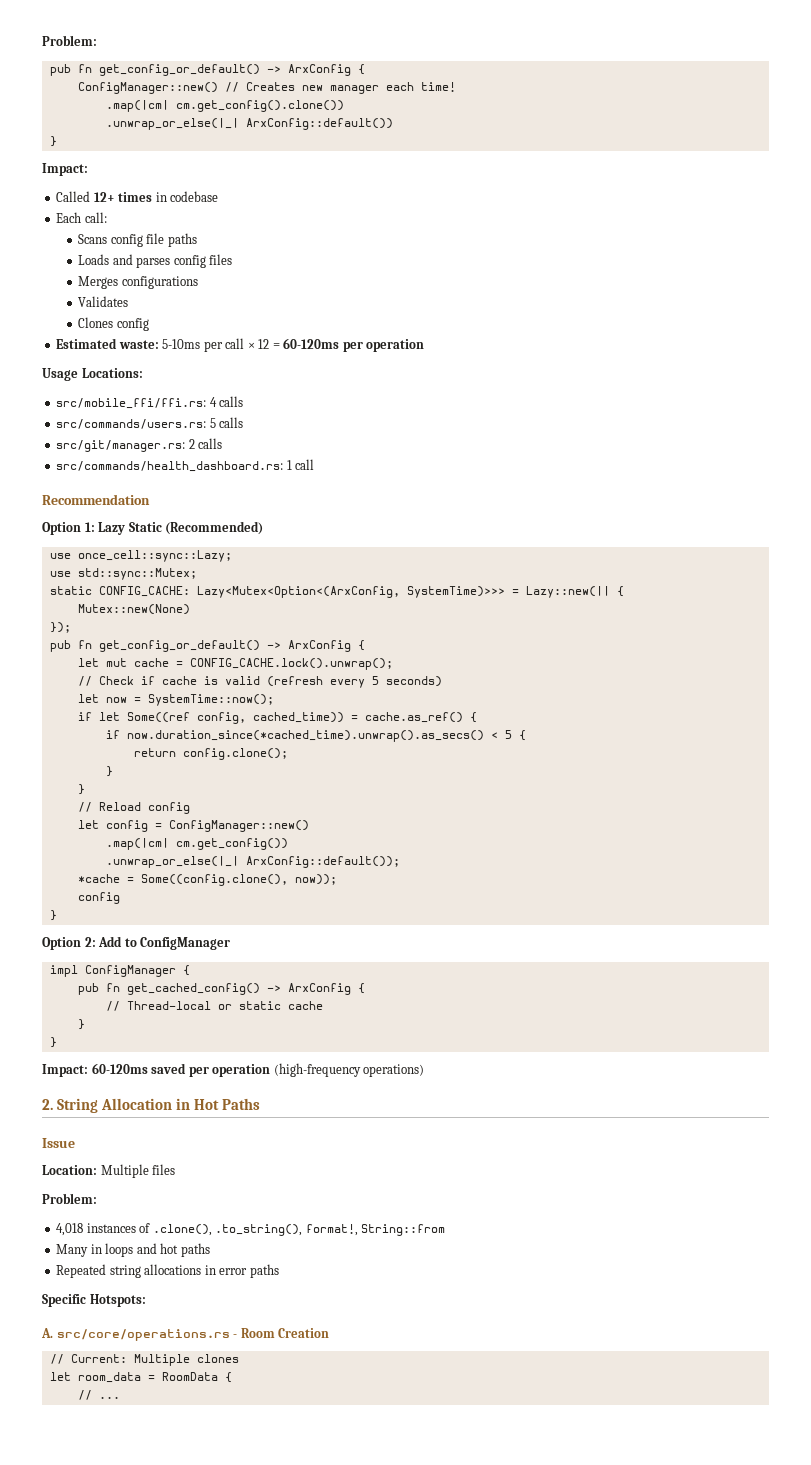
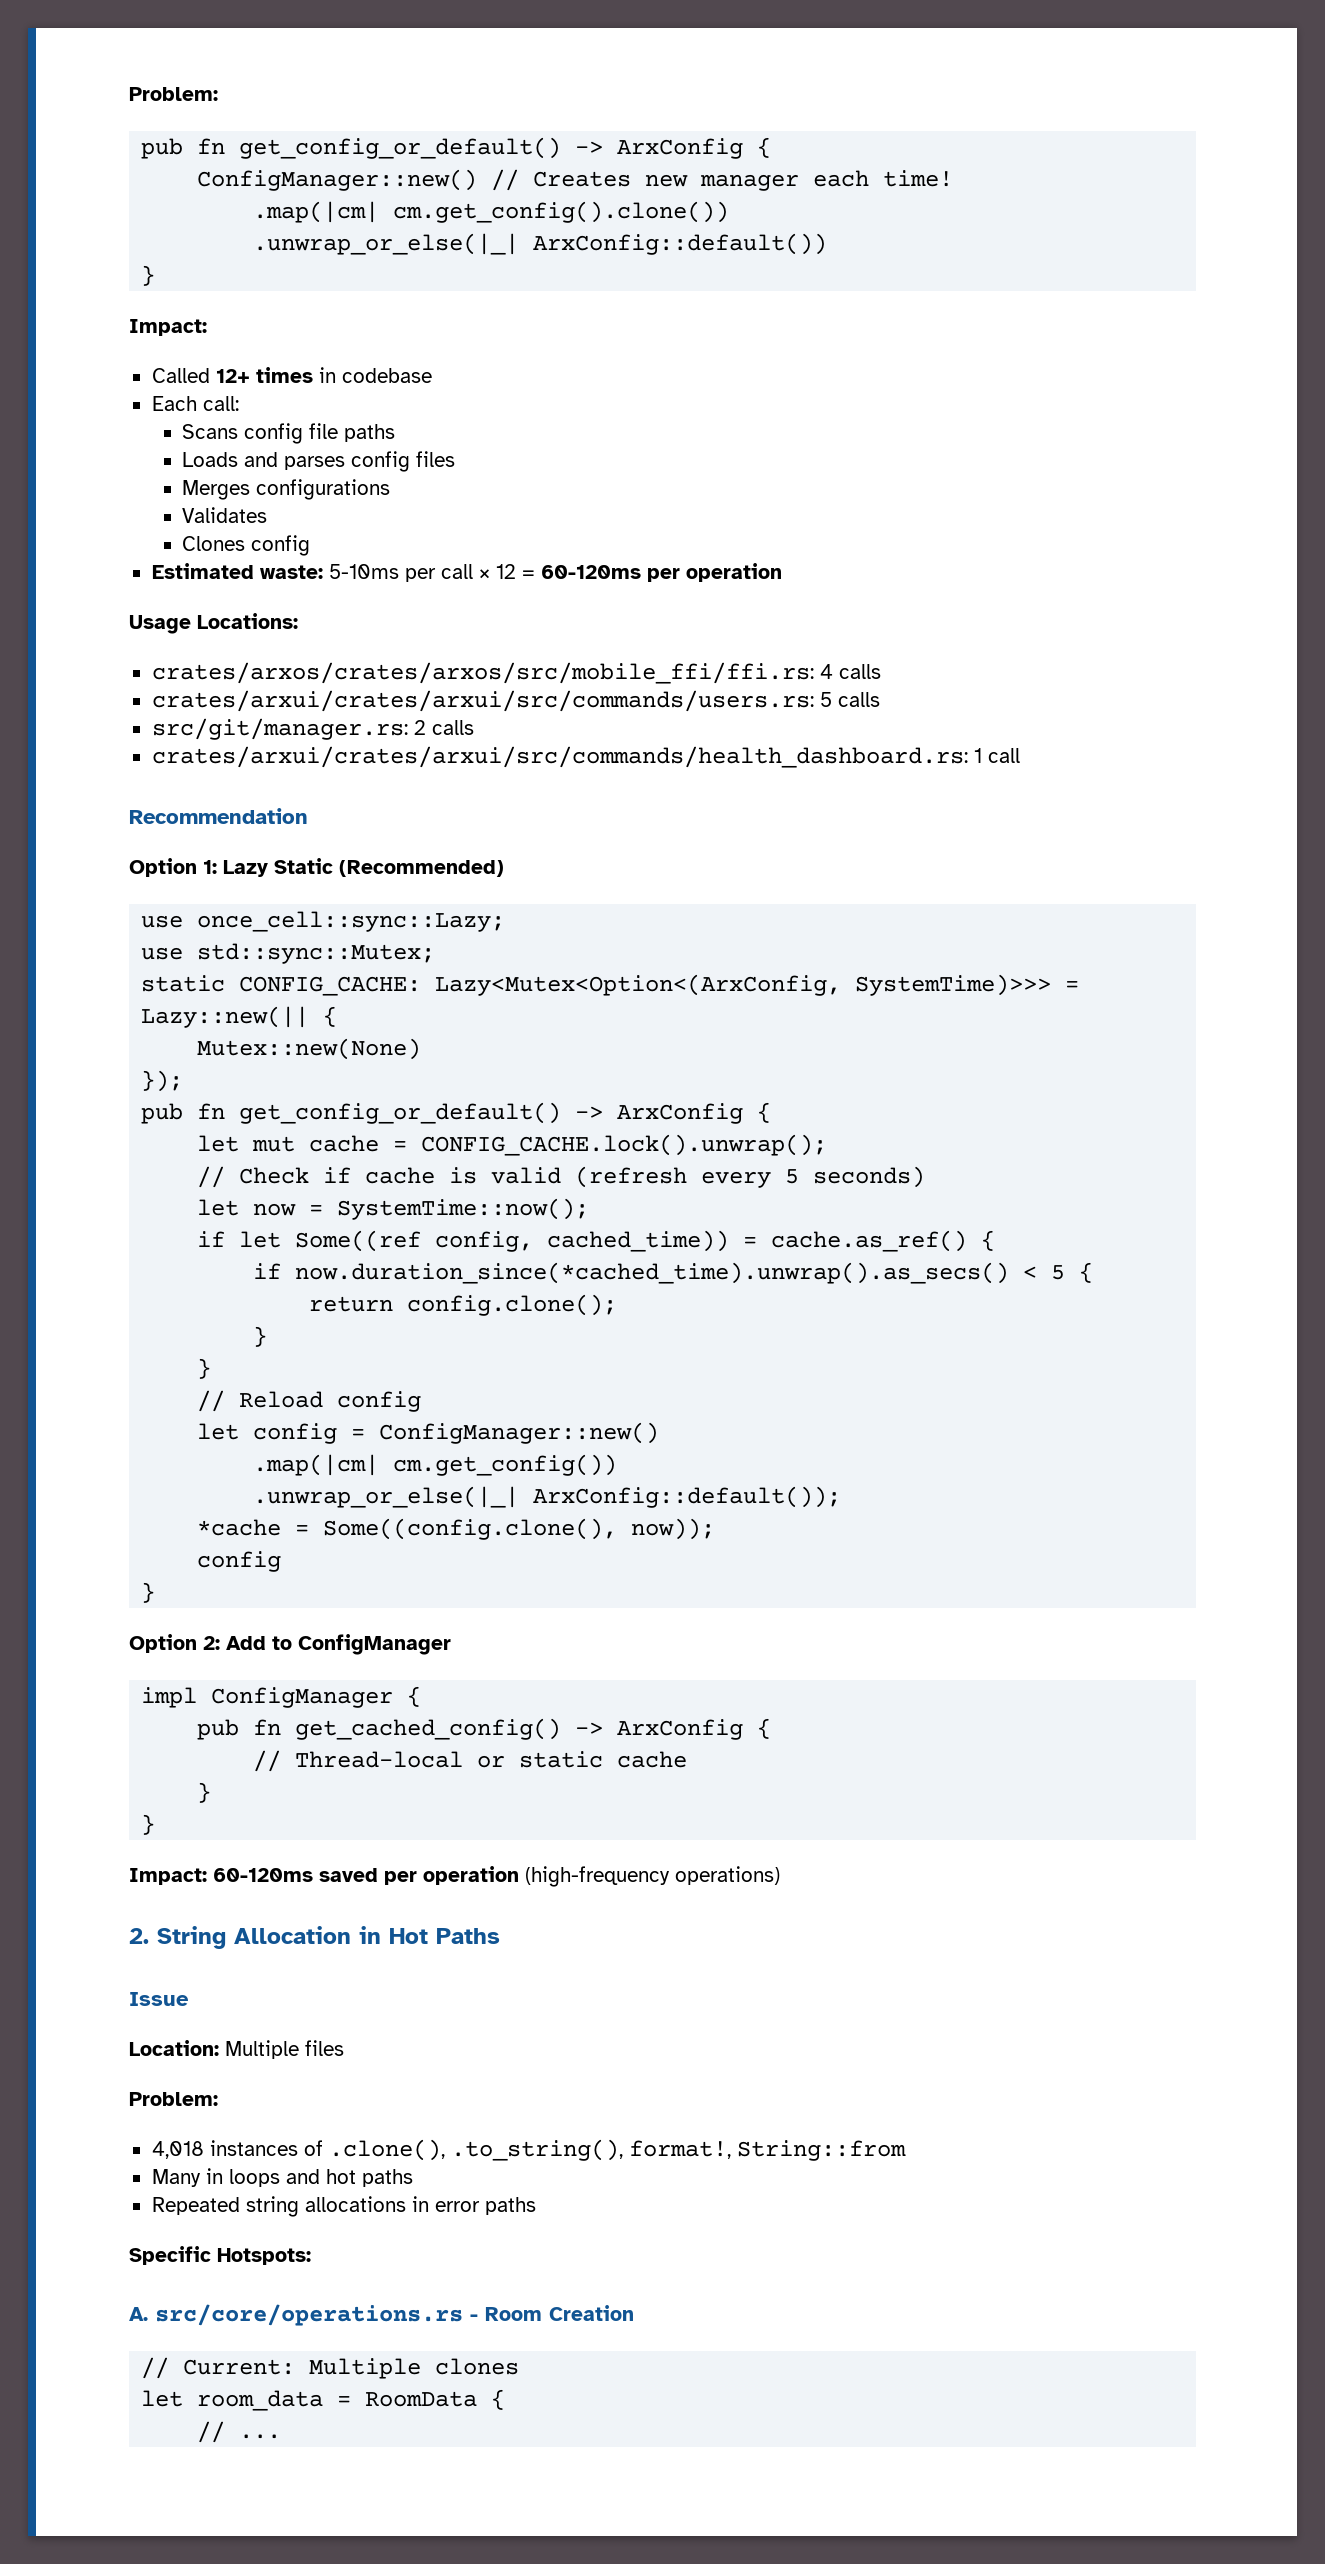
- src/mobile_ffi/ffi.rs: 4 calls
+ crates/arxos/crates/arxos/src/mobile_ffi/ffi.rs: 4 calls
- src/commands/users.rs: 5 calls
+ crates/arxui/crates/arxui/src/commands/users.rs: 5 calls
- src/commands/health_dashboard.rs: 1 call
+ crates/arxui/crates/arxui/src/commands/health_dashboard.rs: 1 call

